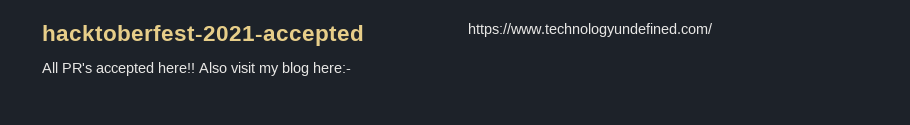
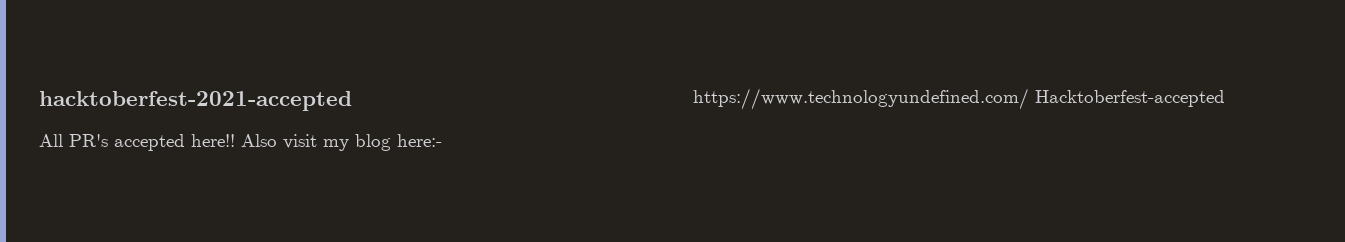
- Also visit my blog here:- https://www.technologyundefined.com/
+ Also visit my blog here:- https://www.technologyundefined.com/ Hacktoberfest-accepted

